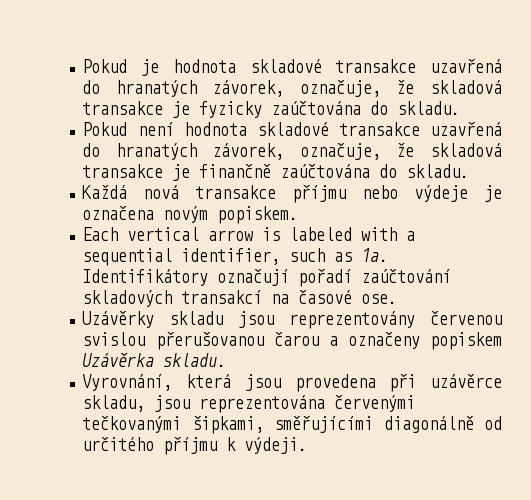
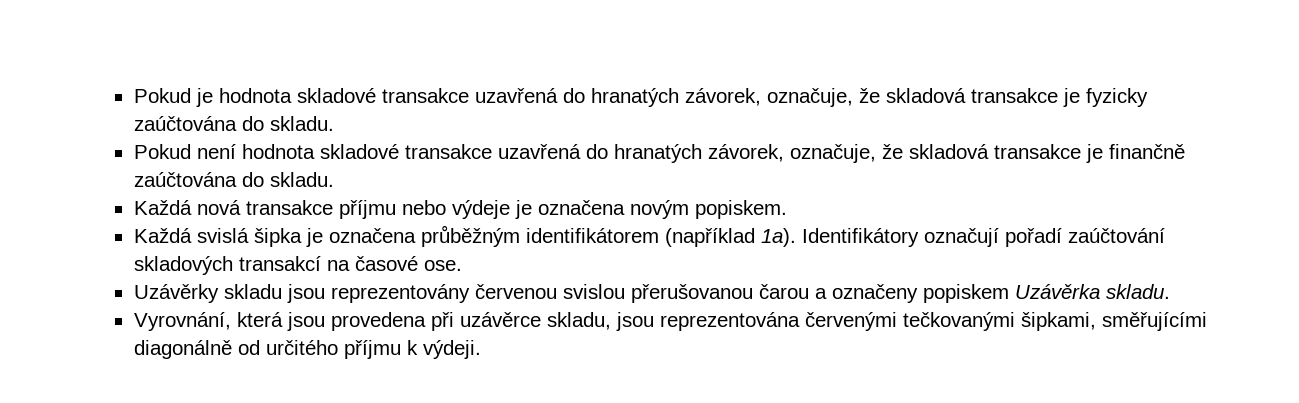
- Each vertical arrow is labeled with a sequential identifier, such as 1a.
+ Každá svislá šipka je označena průběžným identifikátorem (například 1a).

